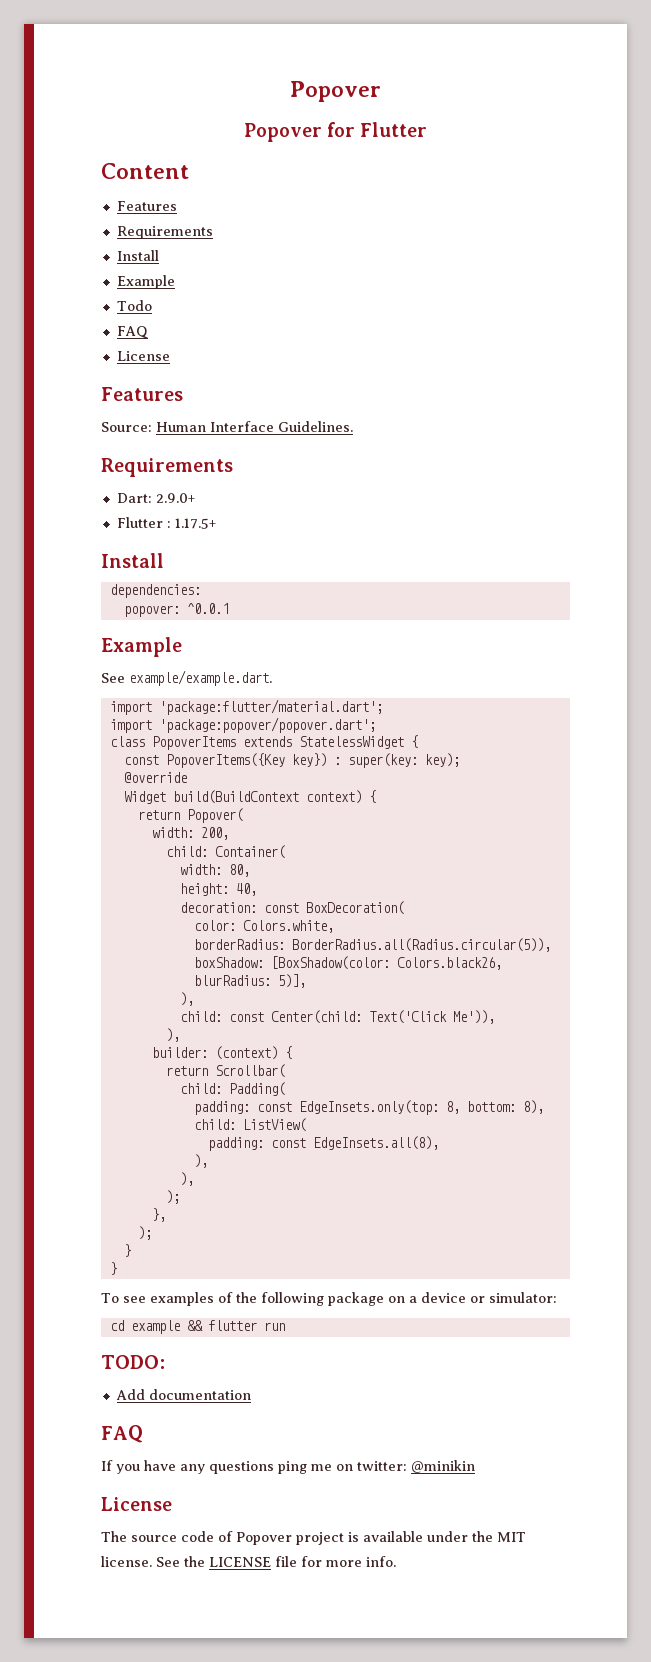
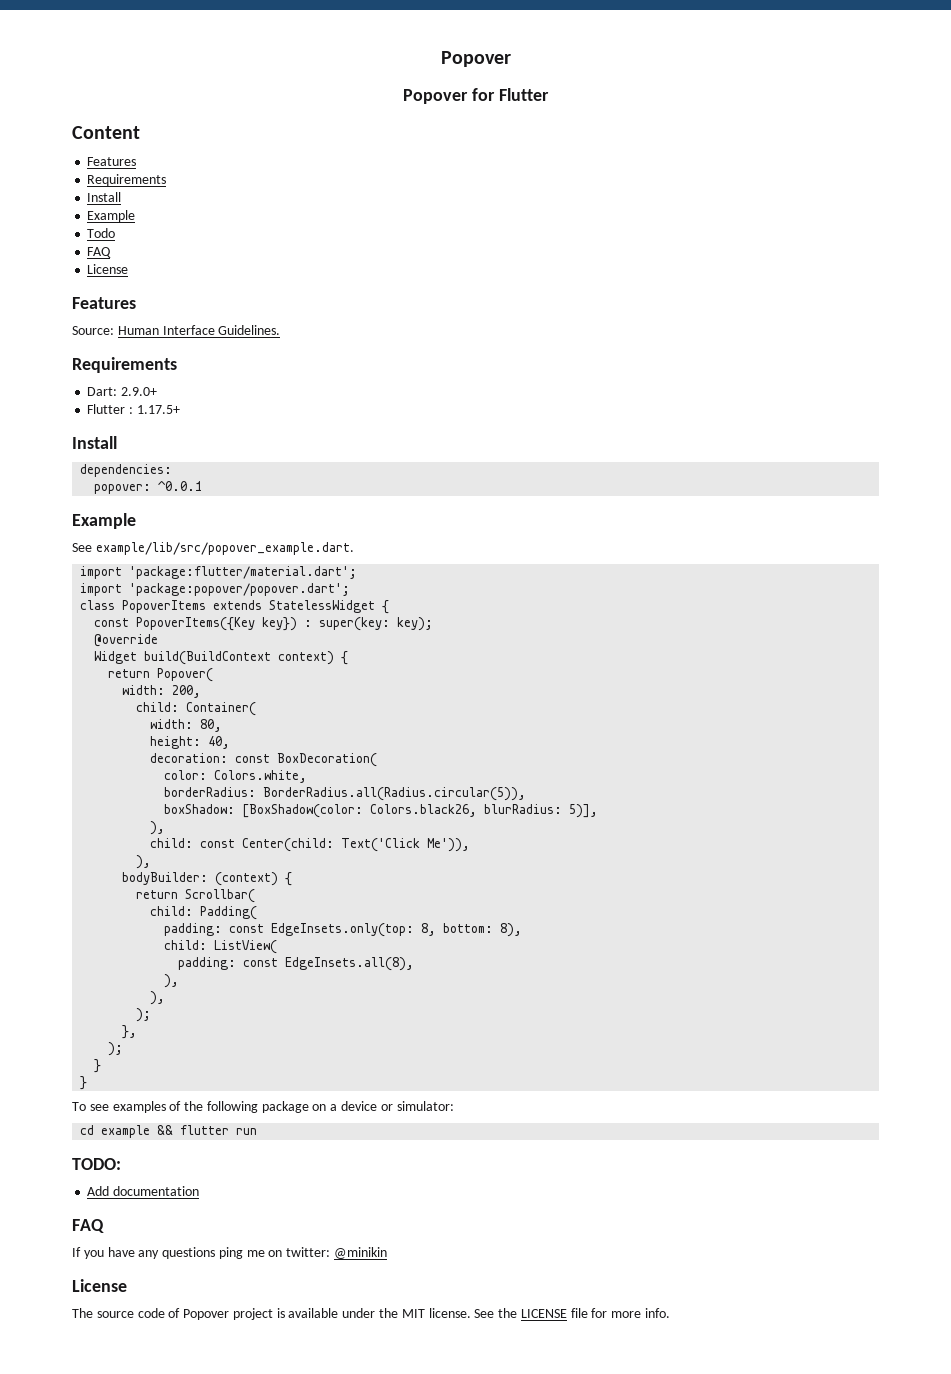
- See example/example.dart.
+ See example/lib/src/popover_example.dart.
- builder: (context) {
+ bodyBuilder: (context) {

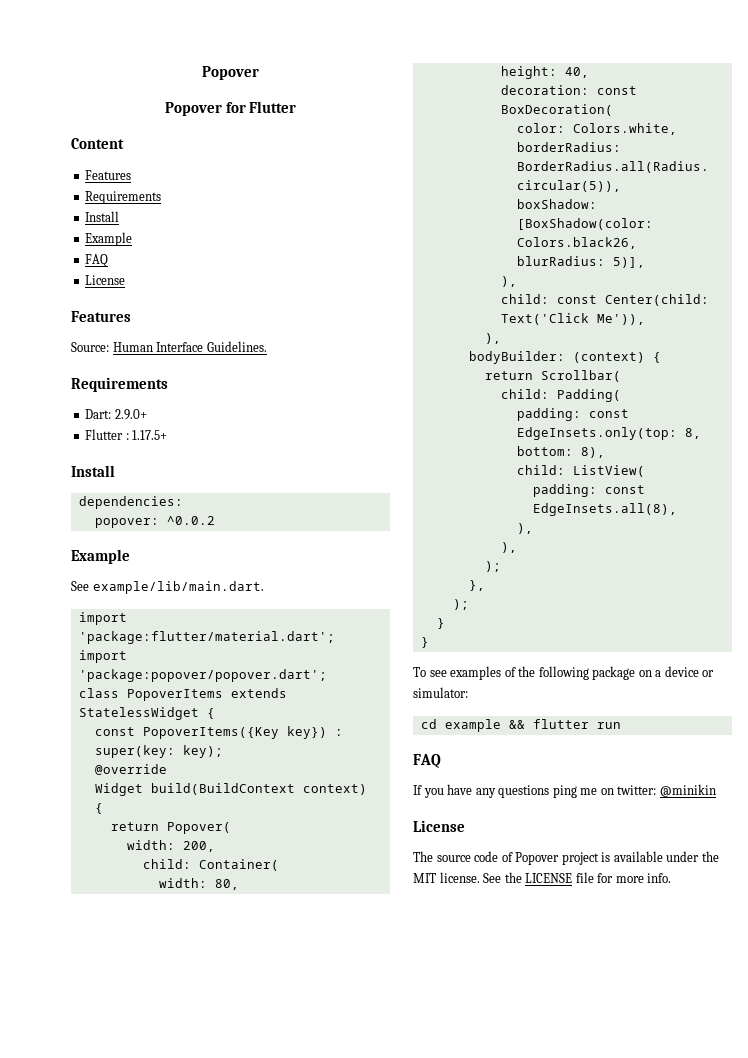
- Todo
- popover: ^0.0.1
+ popover: ^0.0.2
- See example/lib/src/popover_example.dart.
+ See example/lib/main.dart.
- TODO:
- Add documentation

